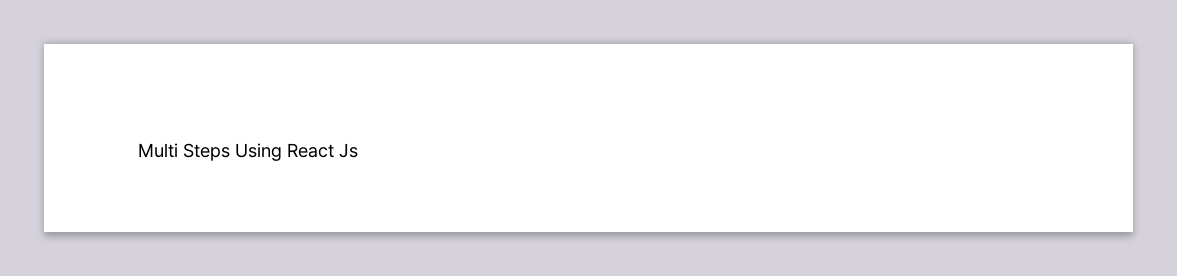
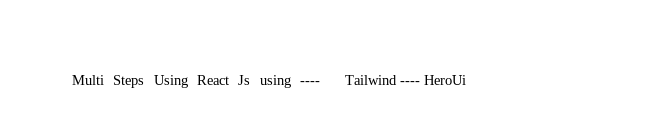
- Multi Steps Using React Js
+ Multi Steps Using React Js using ---- Tailwind ---- HeroUi

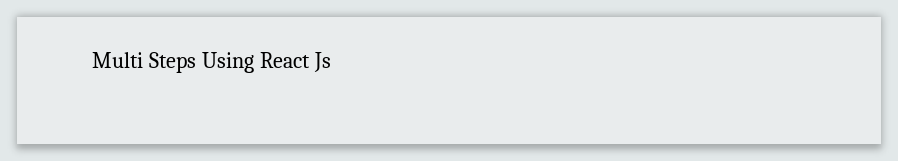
- Multi Steps Using React Js using ---- Tailwind ---- HeroUi
+ Multi Steps Using React Js

